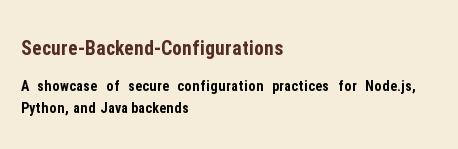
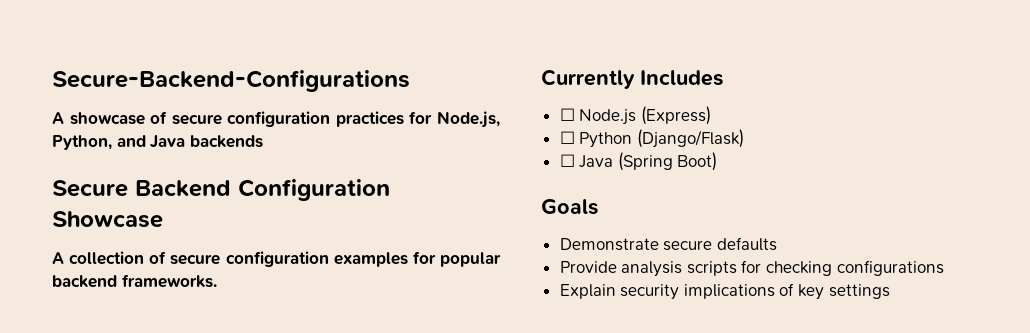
+ Secure Backend Configuration Showcase
+ A collection of secure configuration examples for popular backend frameworks.
+ Currently Includes
+ ☐ Node.js (Express)
+ ☐ Python (Django/Flask)
+ ☐ Java (Spring Boot)
+ Goals
+ Demonstrate secure defaults
+ Provide analysis scripts for checking configurations
+ Explain security implications of key settings

